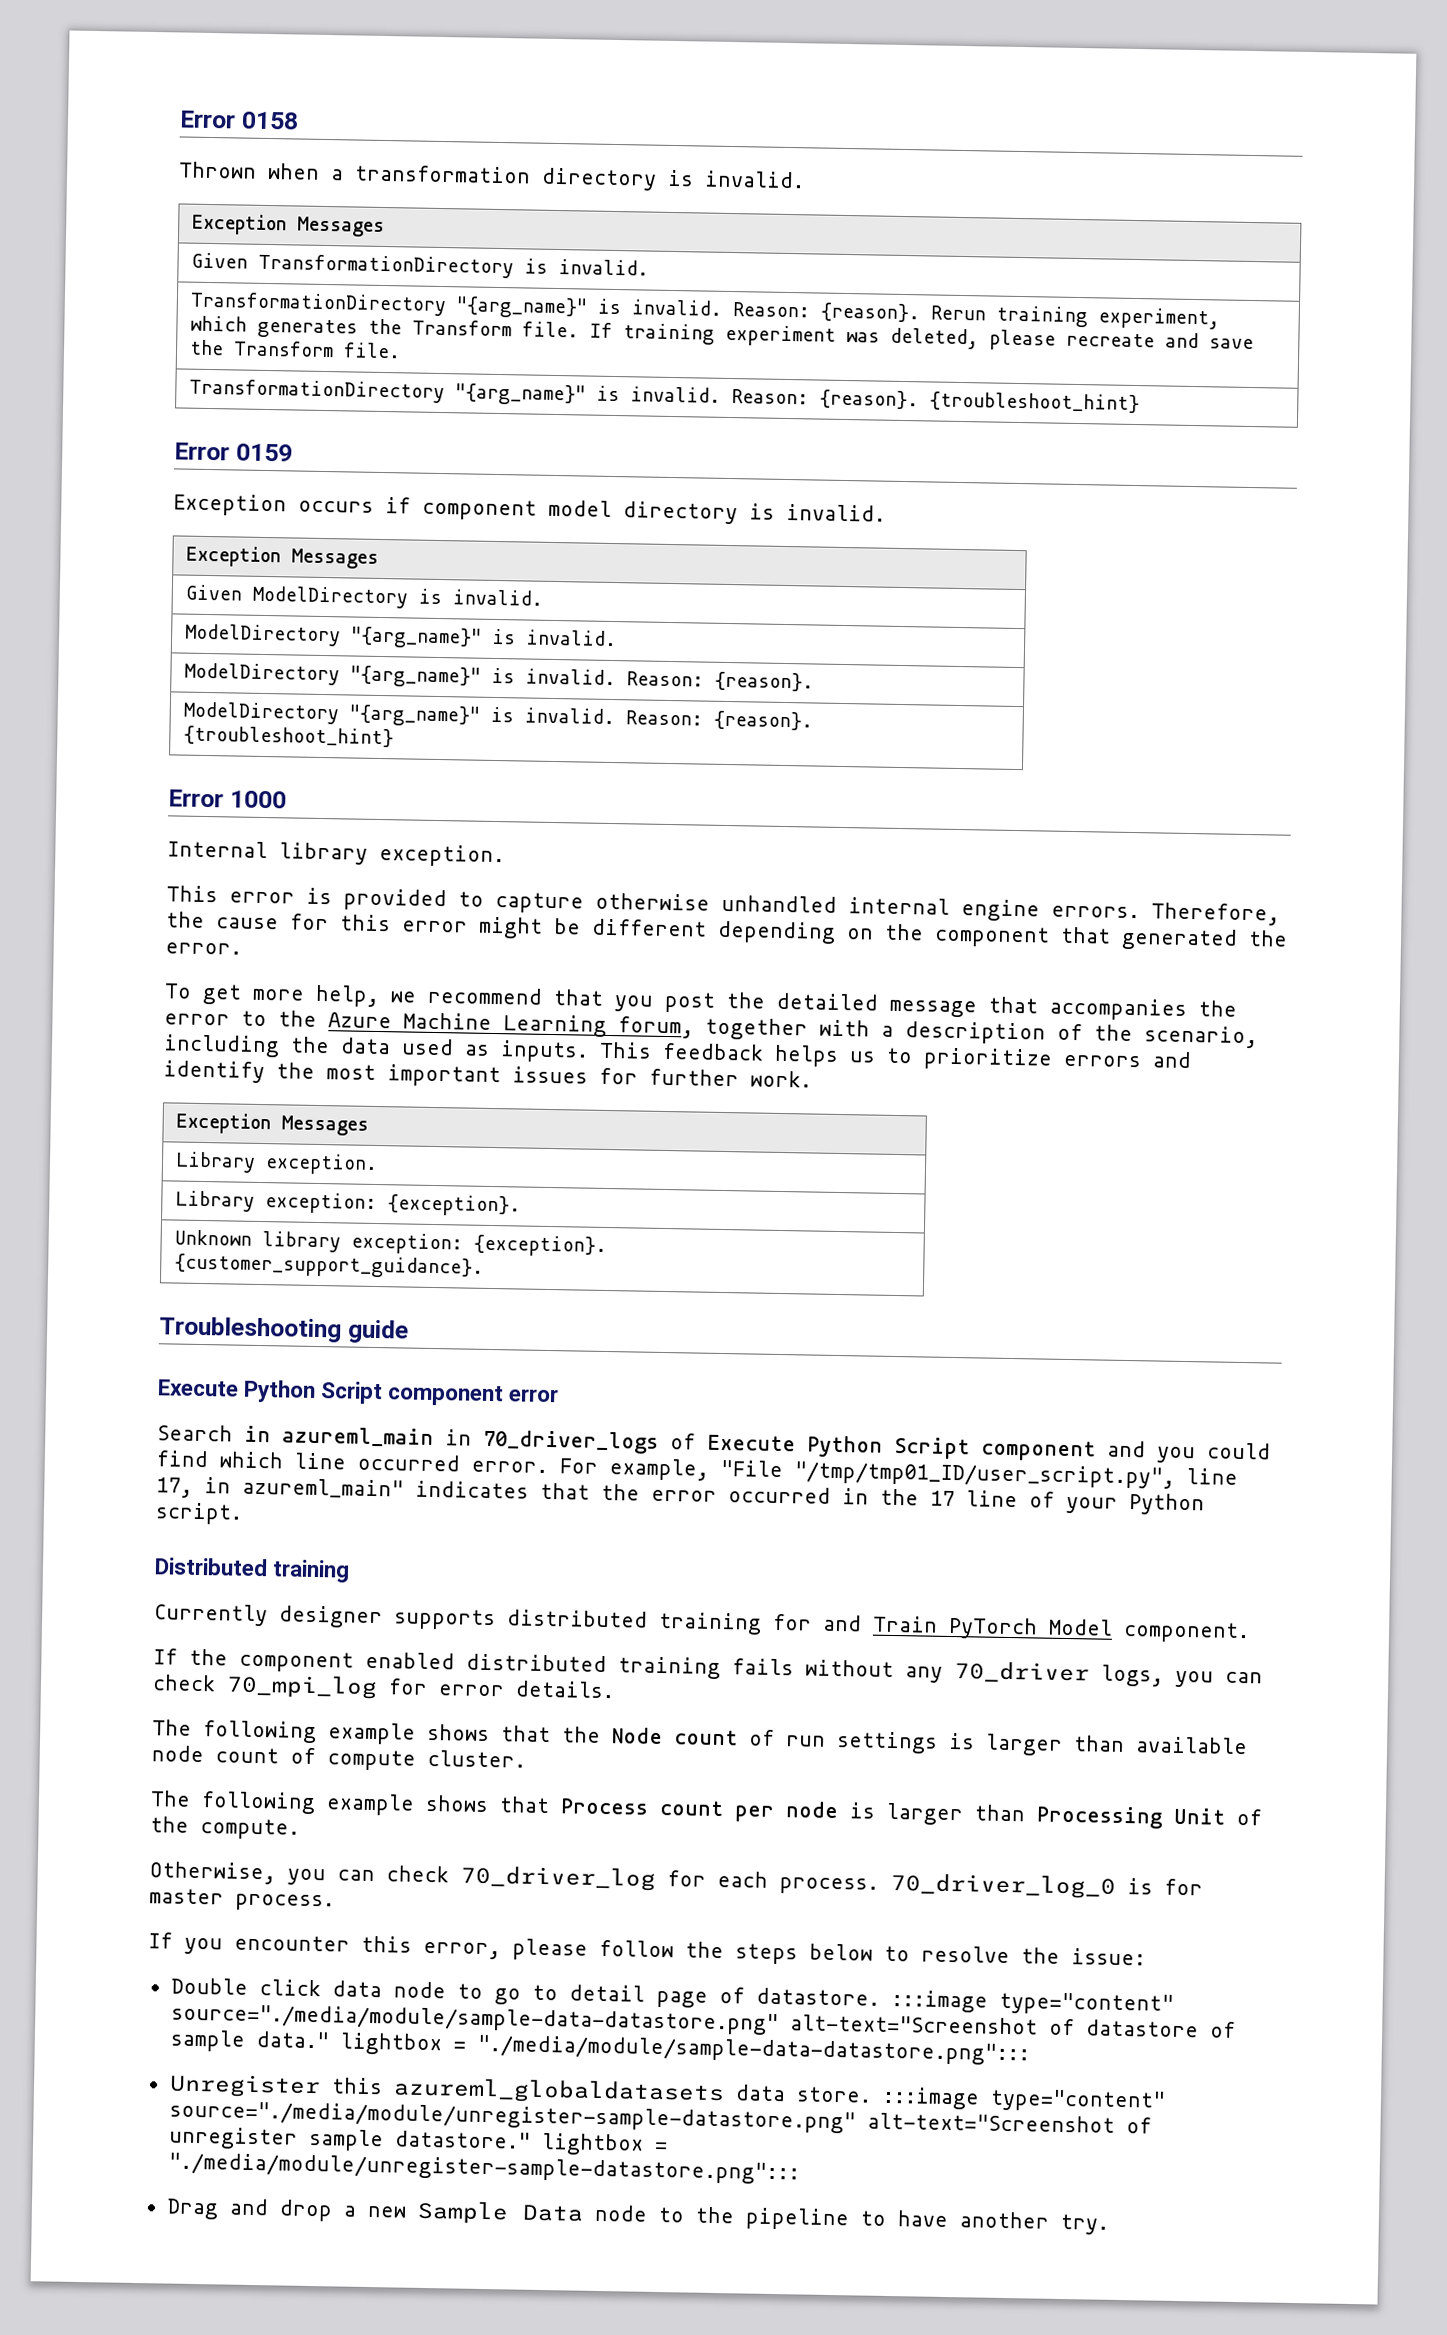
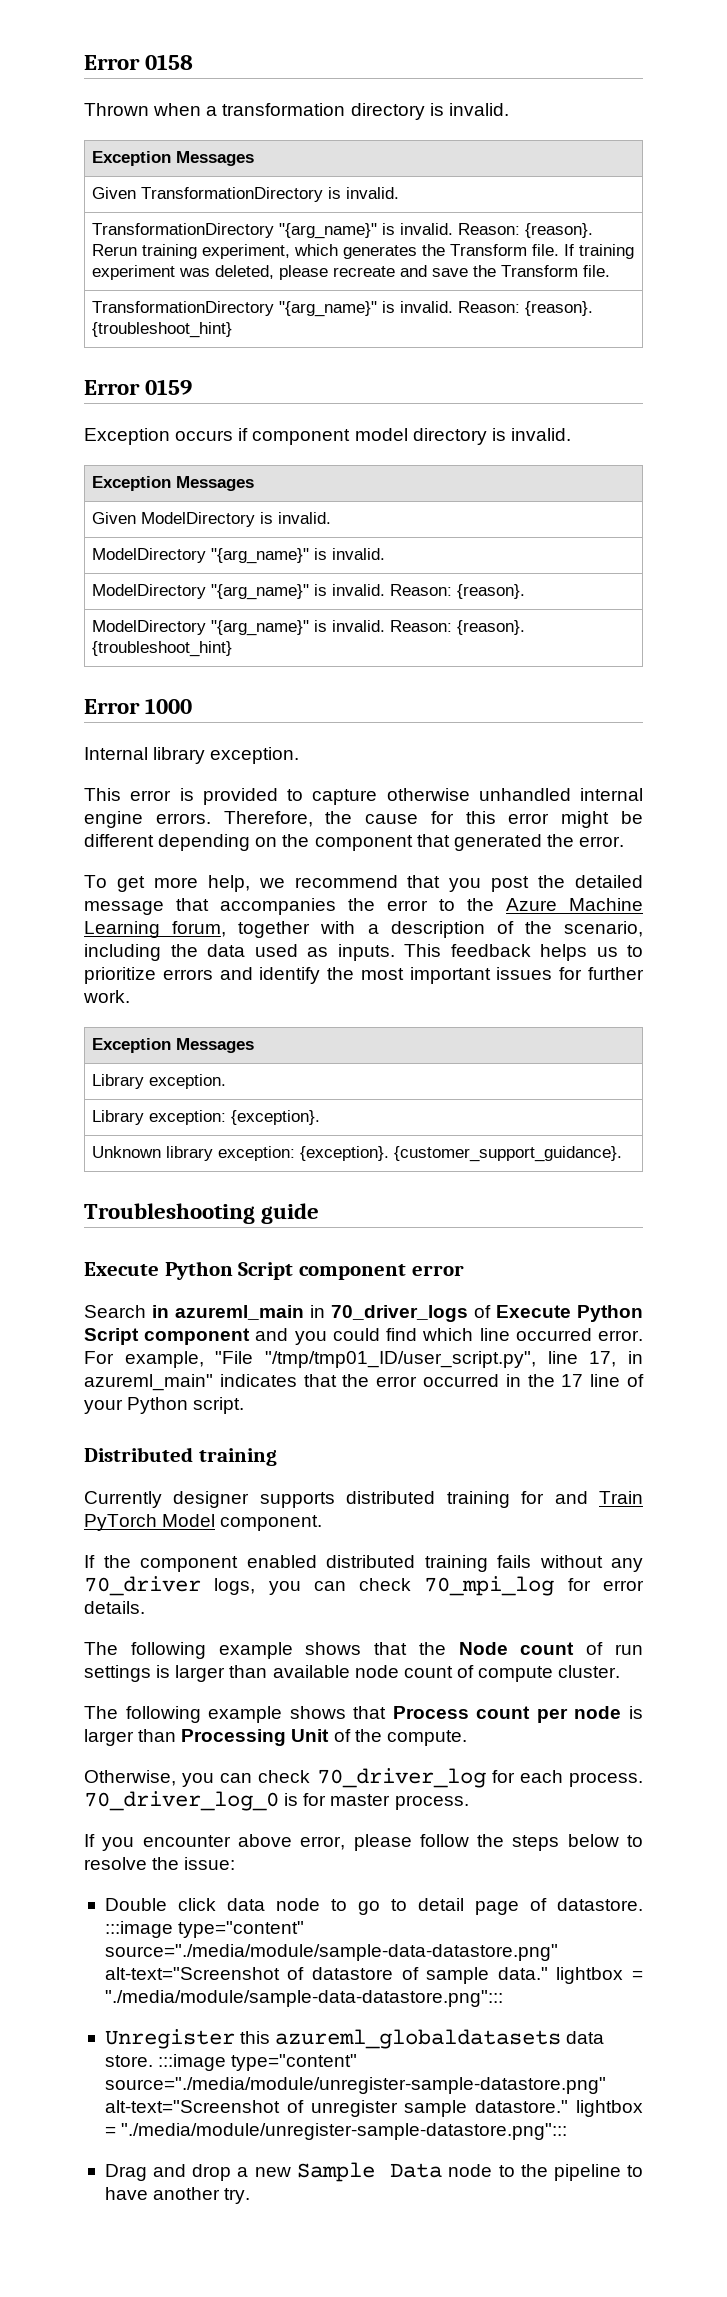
- If you encounter this error, please follow the steps below to resolve the issue:
+ If you encounter above error, please follow the steps below to resolve the issue:

